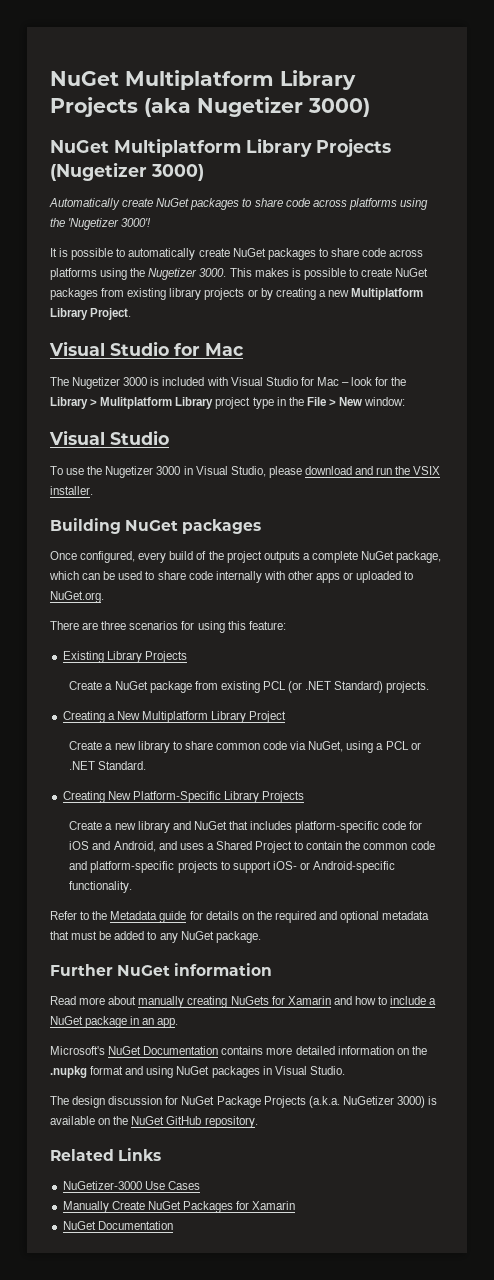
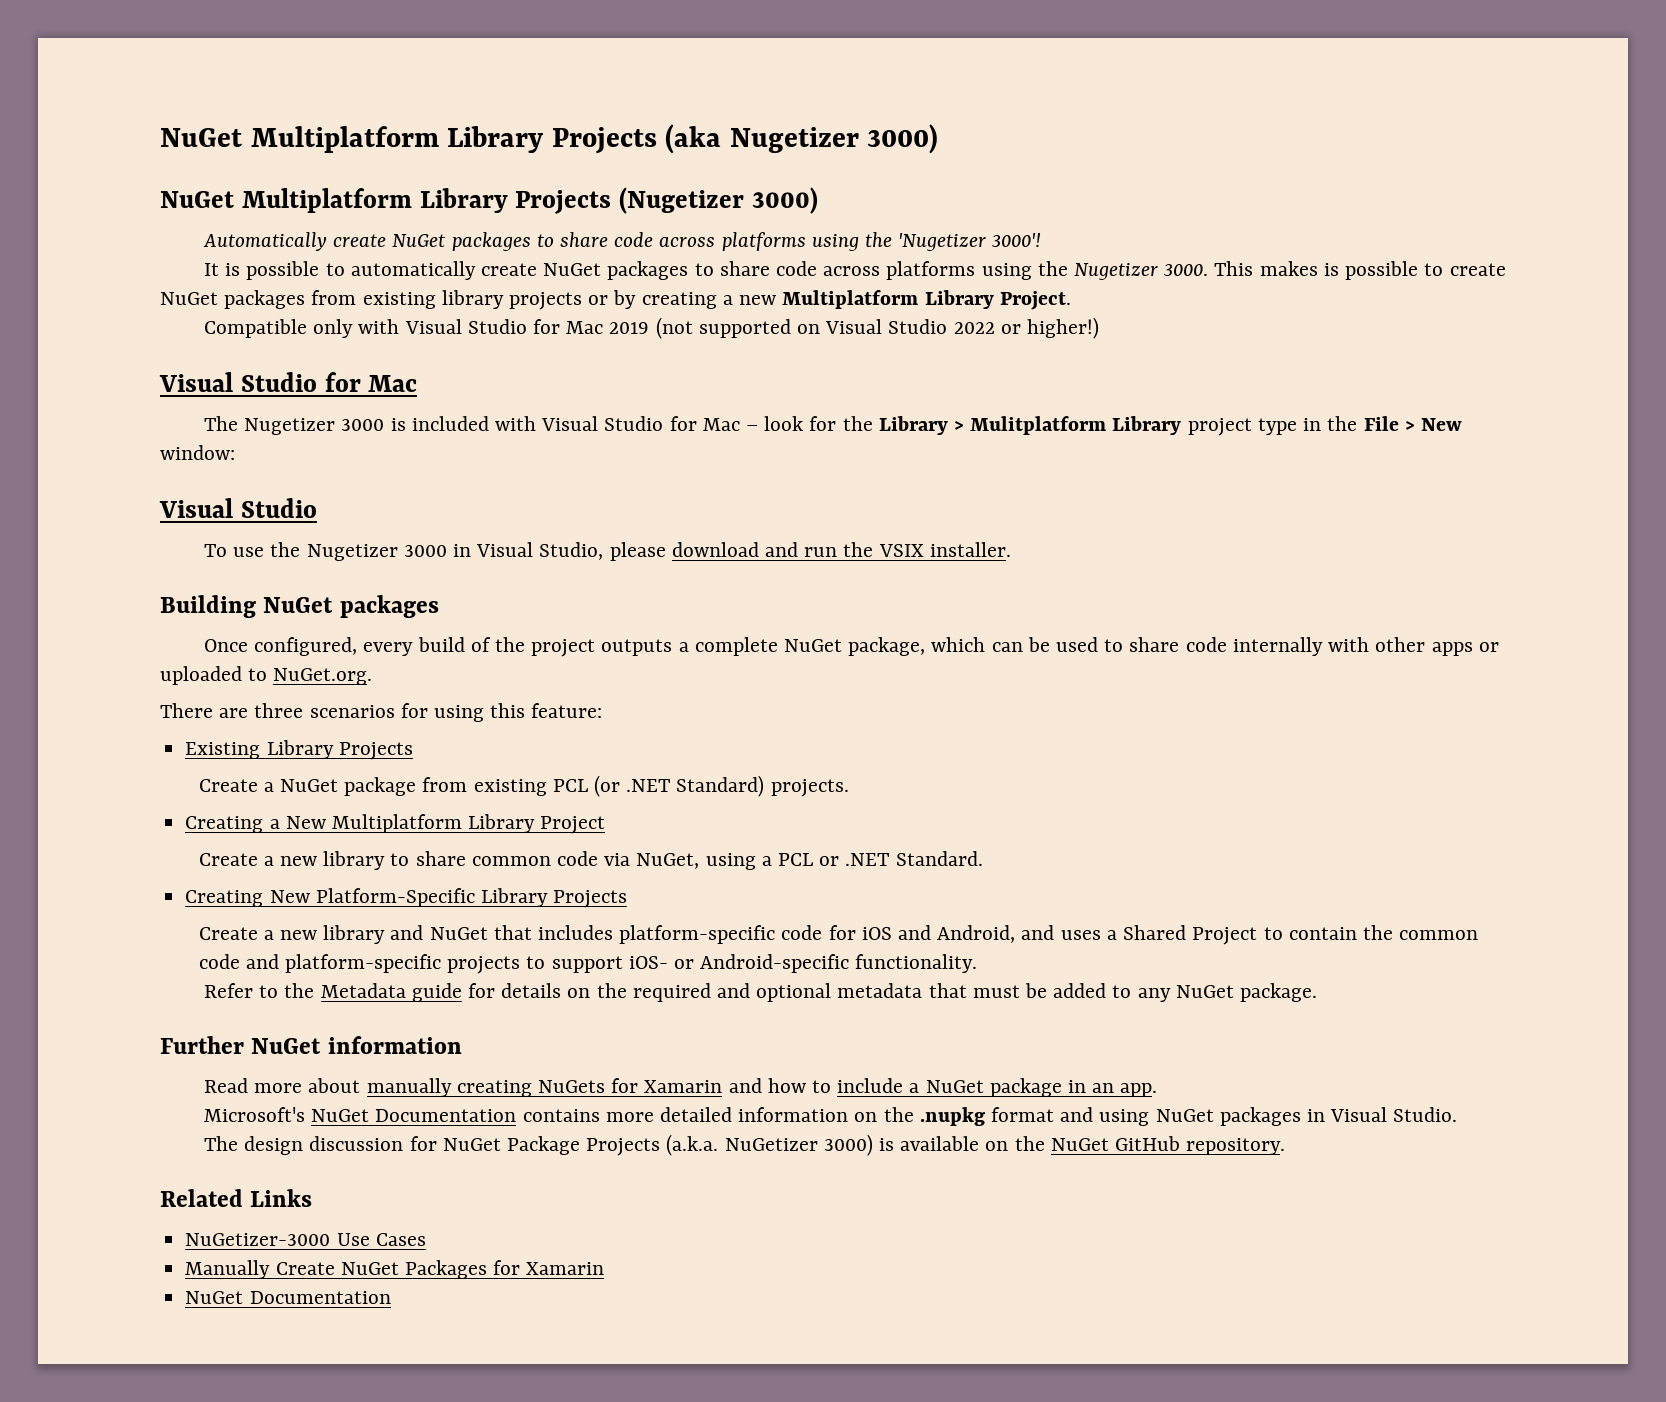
+ Compatible only with Visual Studio for Mac 2019 (not supported on Visual Studio 2022 or higher!)

